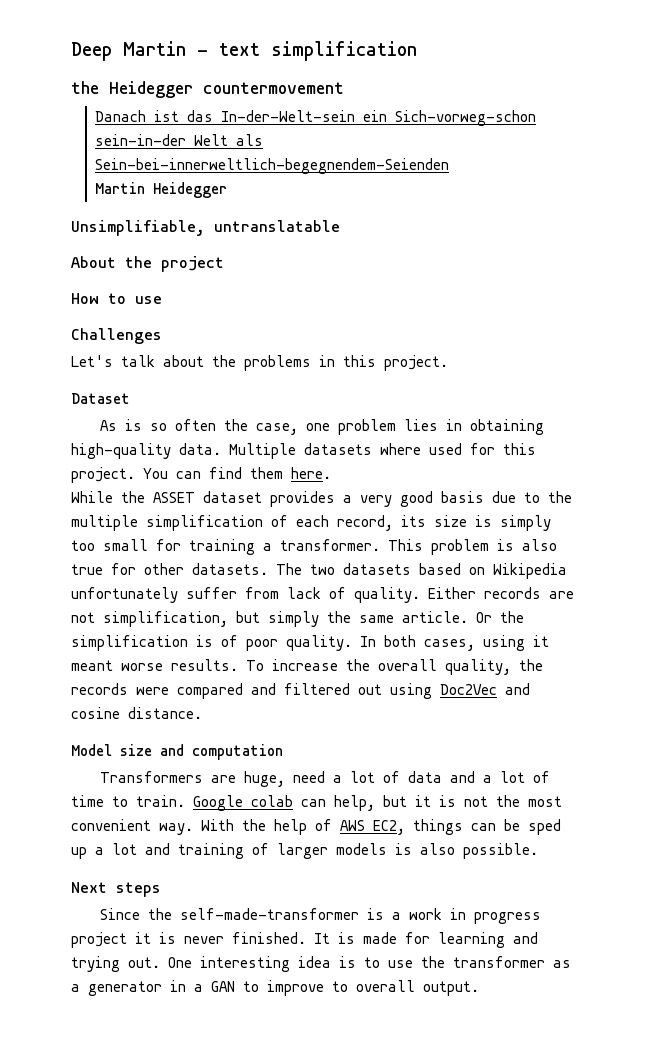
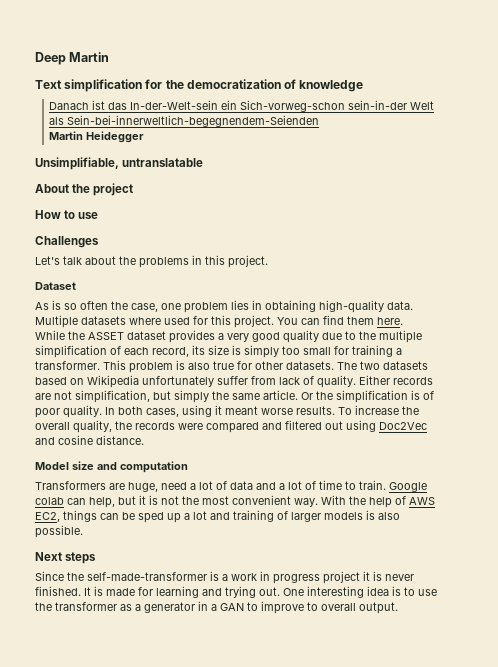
- Deep Martin - text simplification
- the Heidegger countermovement
+ Deep Martin
+ Text simplification for the democratization of knowledge
- While the ASSET dataset provides a very good basis due to the multiple simplification of each record, its size is simply too small for training a transformer.
+ While the ASSET dataset provides a very good quality due to the multiple simplification of each record, its size is simply too small for training a transformer.

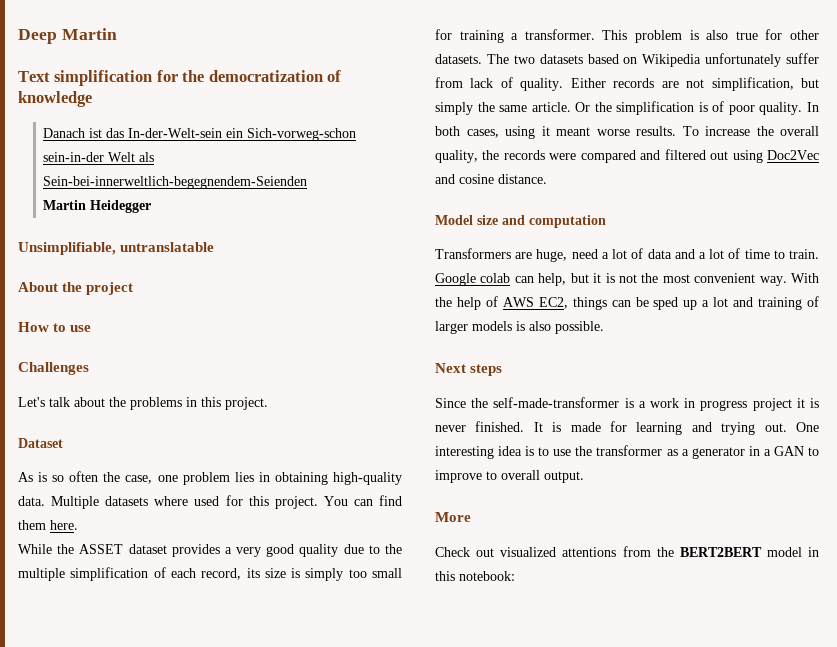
+ More
+ Check out visualized attentions from the BERT2BERT model in this notebook:

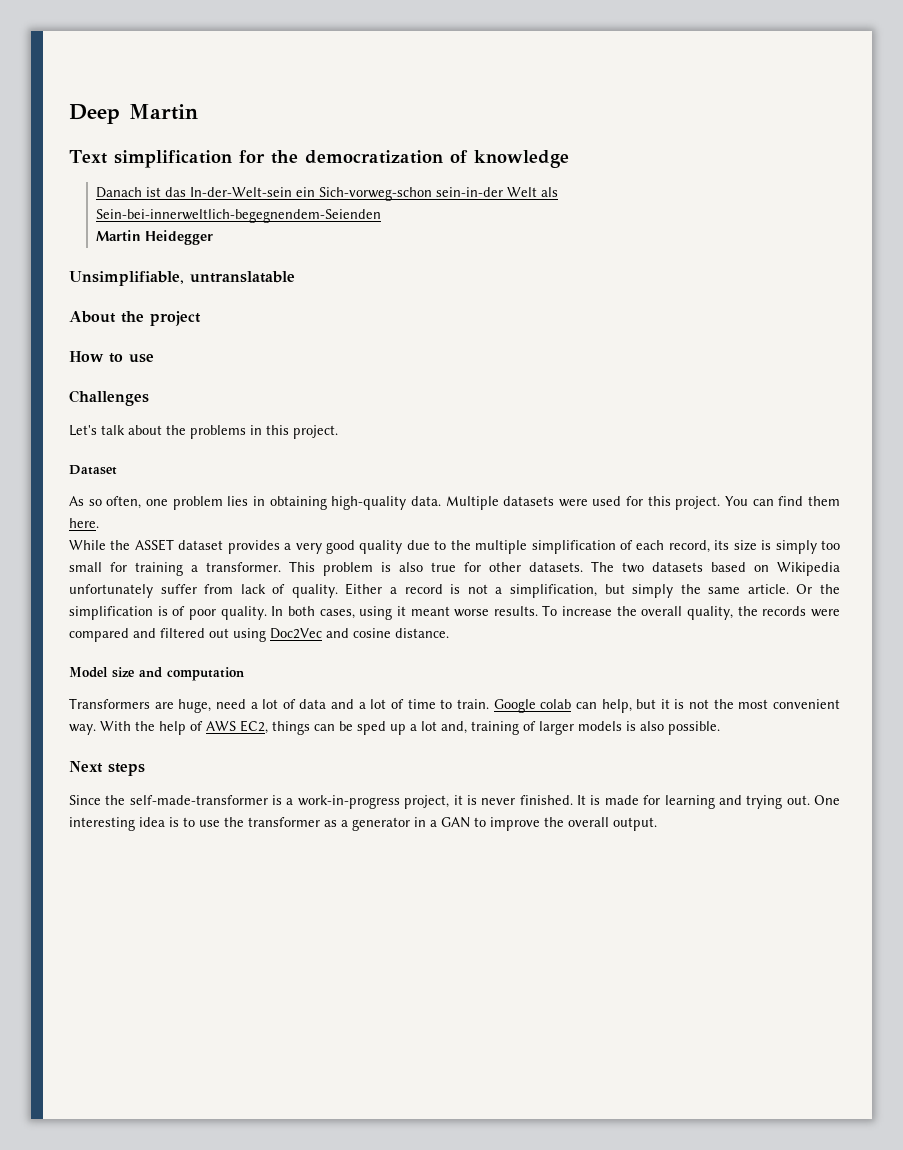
- As is so often the case, one problem lies in obtaining high-quality data.
+ As so often, one problem lies in obtaining high-quality data.
- Multiple datasets where used for this project.
+ Multiple datasets were used for this project.
- Either records are not simplification, but simply the same article.
+ Either a record is not a simplification, but simply the same article.
- With the help of AWS EC2, things can be sped up a lot and training of larger models is also possible.
+ With the help of AWS EC2, things can be sped up a lot and, training of larger models is also possible.
- Since the self-made-transformer is a work in progress project it is never finished.
+ Since the self-made-transformer is a work-in-progress project, it is never finished.
- One interesting idea is to use the transformer as a generator in a GAN to improve to overall output.
+ One interesting idea is to use the transformer as a generator in a GAN to improve the overall output.
- More
- Check out visualized attentions from the BERT2BERT model in this notebook:

